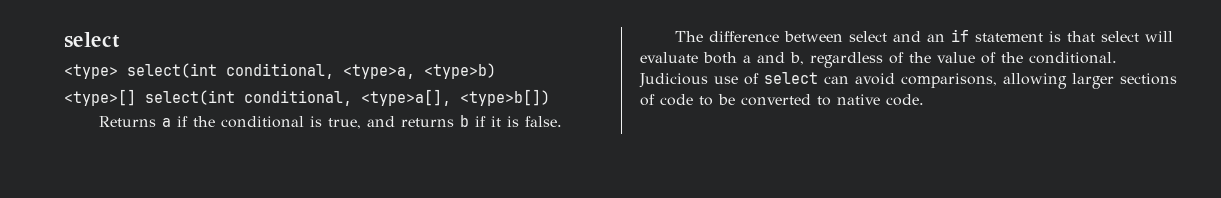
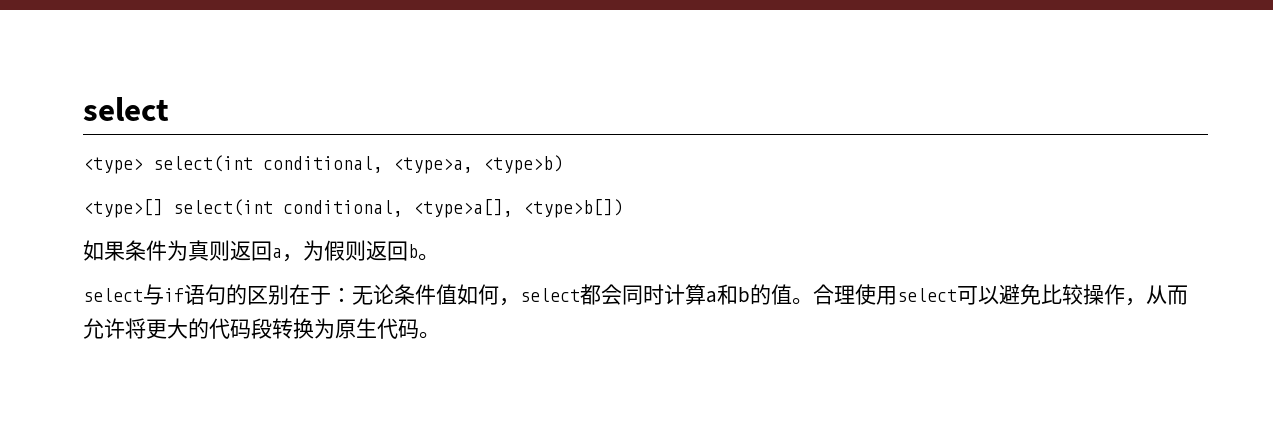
- Returns a if the conditional is true, and returns b if it is false.
- The difference between select and an if statement is that select will evaluate both a and b, regardless of the value of the conditional. Judicious use of select can avoid comparisons, allowing larger sections of code to be converted to native code.
+ 如果条件为真则返回a，为假则返回b。
+ select与if语句的区别在于：无论条件值如何，select都会同时计算a和b的值。合理使用select可以避免比较操作，从而允许将更大的代码段转换为原生代码。

